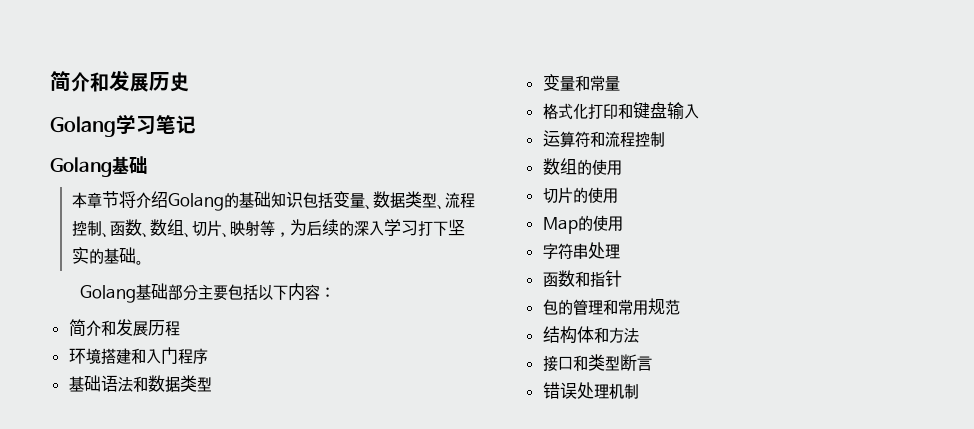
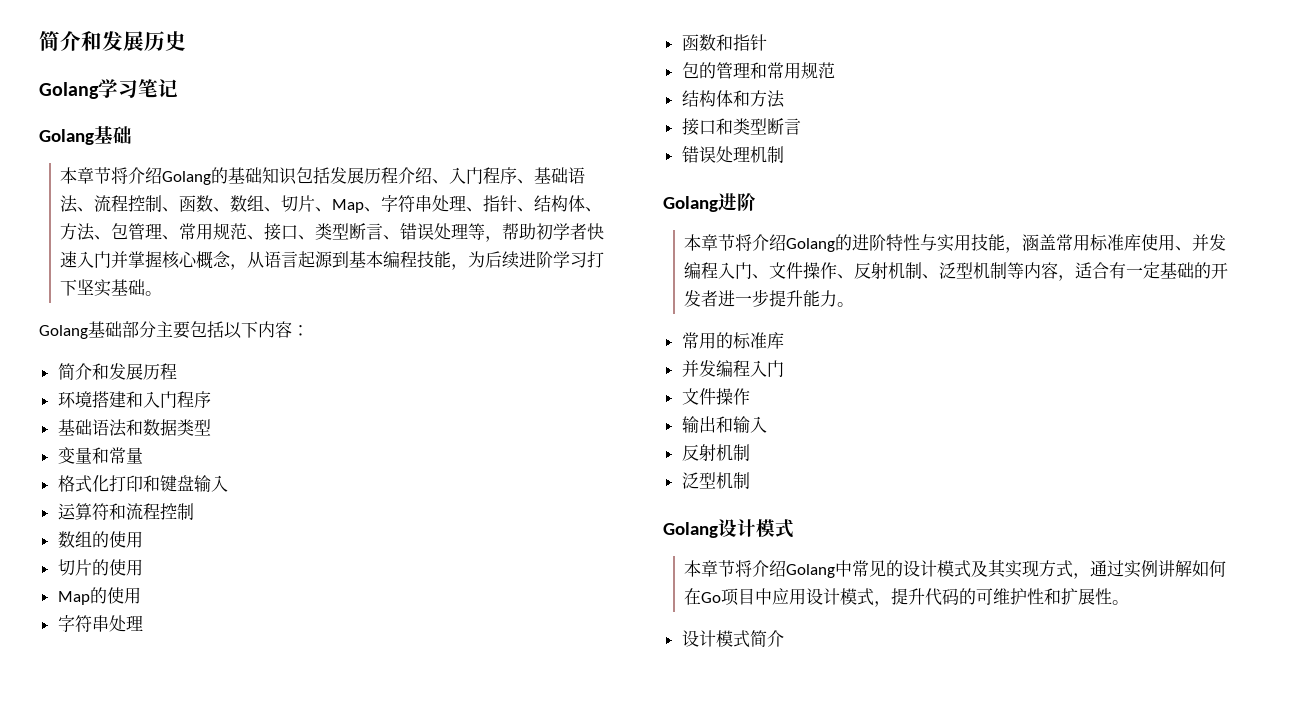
- 本章节将介绍Golang的基础知识包括变量、数据类型、流程控制、函数、数组、切片、映射等，为后续的深入学习打下坚实的基础。
+ 本章节将介绍Golang的基础知识包括发展历程介绍、入门程序、基础语法、流程控制、函数、数组、切片、Map、字符串处理、指针、结构体、方法、包管理、常用规范、接口、类型断言、错误处理等，帮助初学者快速入门并掌握核心概念，从语言起源到基本编程技能，为后续进阶学习打下坚实基础。
+ Golang进阶
+ 本章节将介绍Golang的进阶特性与实用技能，涵盖常用标准库使用、并发编程入门、文件操作、反射机制、泛型机制等内容，适合有一定基础的开发者进一步提升能力。
+ 常用的标准库
+ 并发编程入门
+ 文件操作
+ 输出和输入
+ 反射机制
+ 泛型机制
+ Golang设计模式
+ 本章节将介绍Golang中常见的设计模式及其实现方式，通过实例讲解如何在Go项目中应用设计模式，提升代码的可维护性和扩展性。
+ 设计模式简介

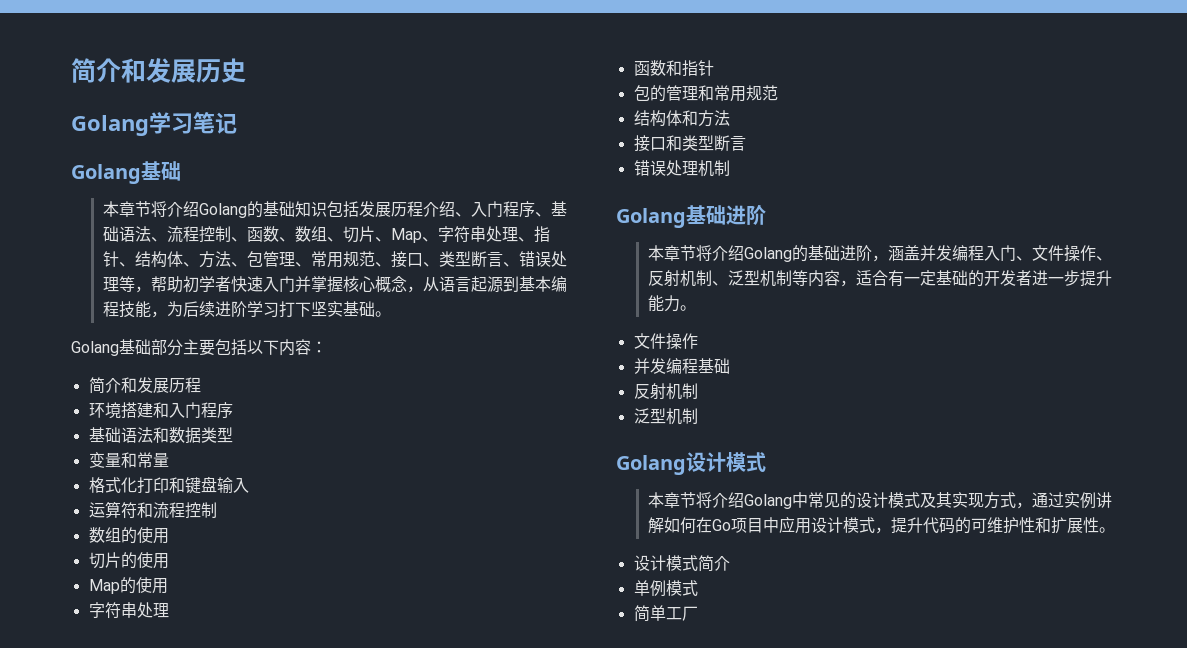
- Golang进阶
+ Golang基础进阶
- 本章节将介绍Golang的进阶特性与实用技能，涵盖常用标准库使用、并发编程入门、文件操作、反射机制、泛型机制等内容，适合有一定基础的开发者进一步提升能力。
- 常用的标准库
- 并发编程入门
+ 本章节将介绍Golang的基础进阶，涵盖并发编程入门、文件操作、反射机制、泛型机制等内容，适合有一定基础的开发者进一步提升能力。
  文件操作
- 输出和输入
+ 并发编程基础
+ 单例模式
+ 简单工厂

